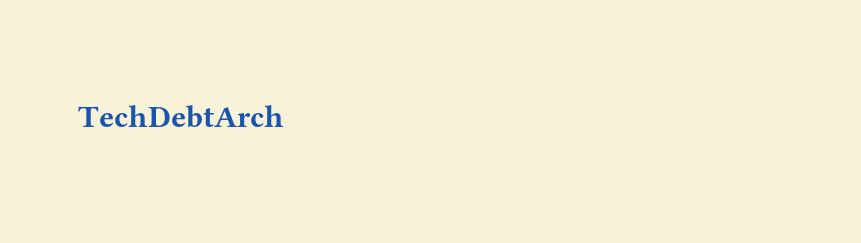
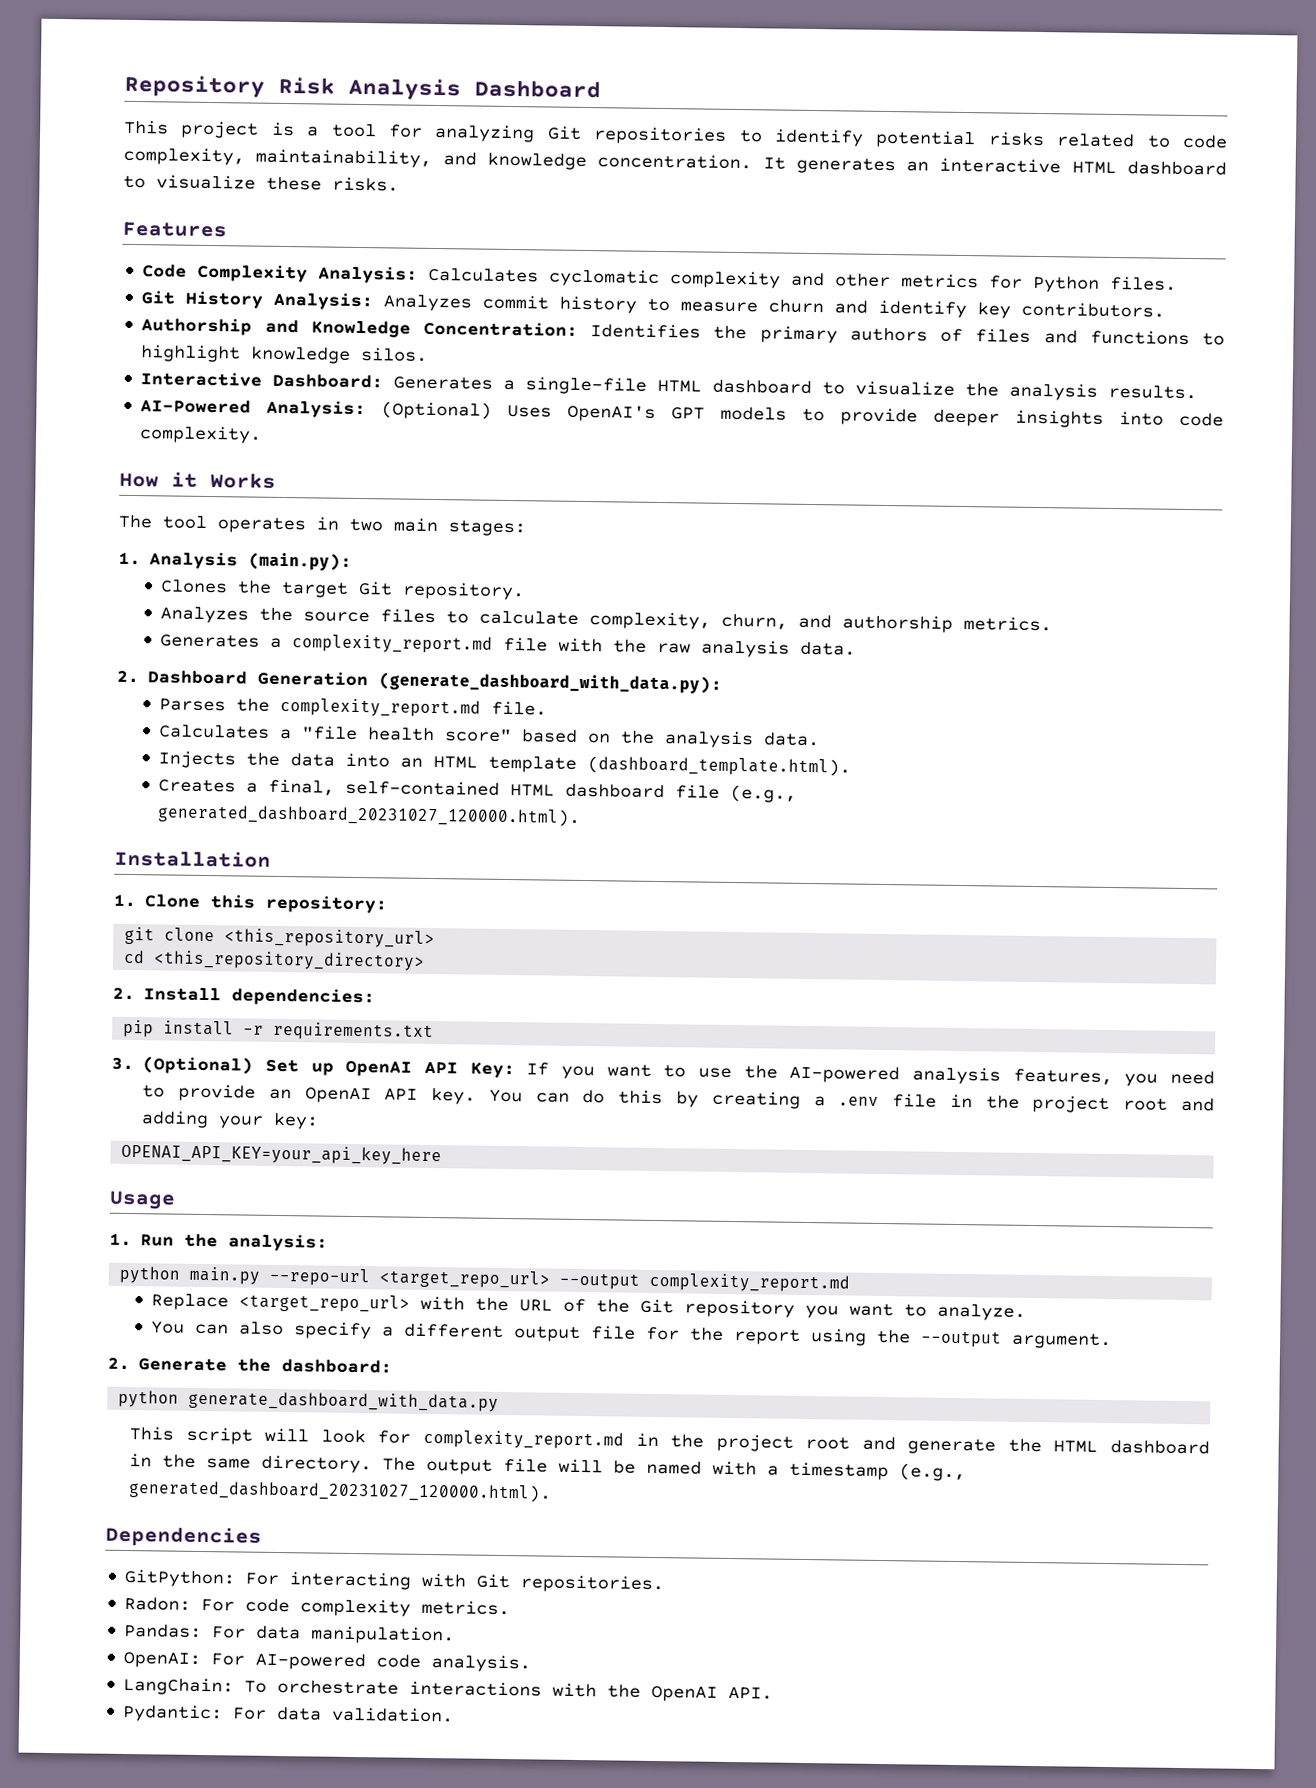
- TechDebtArch
+ Repository Risk Analysis Dashboard
+ This project is a tool for analyzing Git repositories to identify potential risks related to code complexity, maintainability, and knowledge concentration. It generates an interactive HTML dashboard to visualize these risks.
+ Features
+ Code Complexity Analysis: Calculates cyclomatic complexity and other metrics for Python files.
+ Git History Analysis: Analyzes commit history to measure churn and identify key contributors.
+ Authorship and Knowledge Concentration: Identifies the primary authors of files and functions to highlight knowledge silos.
+ Interactive Dashboard: Generates a single-file HTML dashboard to visualize the analysis results.
+ AI-Powered Analysis: (Optional) Uses OpenAI's GPT models to provide deeper insights into code complexity.
+ How it Works
+ The tool operates in two main stages:
+ 1. Analysis (main.py):
+ Clones the target Git repository.
+ Analyzes the source files to calculate complexity, churn, and authorship metrics.
+ Generates a complexity_report.md file with the raw analysis data.
+ 2. Dashboard Generation (generate_dashboard_with_data.py):
+ Parses the complexity_report.md file.
+ Calculates a "file health score" based on the analysis data.
+ Injects the data into an HTML template (dashboard_template.html).
+ Creates a final, self-contained HTML dashboard file (e.g., generated_dashboard_20231027_120000.html).
+ Installation
+ 1. Clone this repository:
+ git clone <this_repository_url>
+ cd <this_repository_directory>
+ 2. Install dependencies:
+ pip install -r requirements.txt
+ 3. (Optional) Set up OpenAI API Key: If you want to use the AI-powered analysis features, you need to provide an OpenAI API key. You can do this by creating a .env file in the project root and adding your key:
+ OPENAI_API_KEY=your_api_key_here
+ Usage
+ 1. Run the analysis:
+ python main.py --repo-url <target_repo_url> --output complexity_report.md
+ Replace <target_repo_url> with the URL of the Git repository you want to analyze.
+ You can also specify a different output file for the report using the --output argument.
+ 2. Generate the dashboard:
+ python generate_dashboard_with_data.py
+ This script will look for complexity_report.md in the project root and generate the HTML dashboard in the same directory. The output file will be named with a timestamp (e.g., generated_dashboard_20231027_120000.html).
+ Dependencies
+ GitPython: For interacting with Git repositories.
+ Radon: For code complexity metrics.
+ Pandas: For data manipulation.
+ OpenAI: For AI-powered code analysis.
+ LangChain: To orchestrate interactions with the OpenAI API.
+ Pydantic: For data validation.

